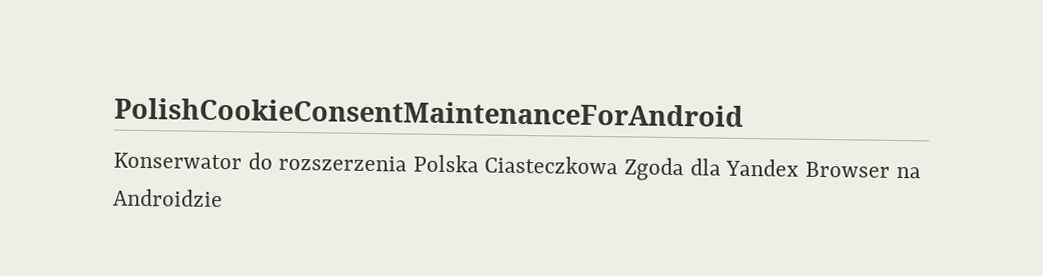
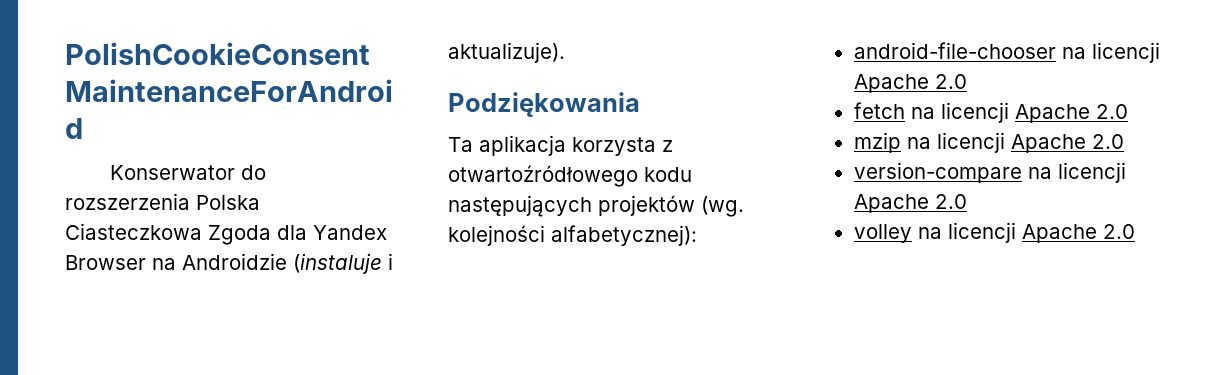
- Konserwator do rozszerzenia Polska Ciasteczkowa Zgoda dla Yandex Browser na Androidzie
+ Konserwator do rozszerzenia Polska Ciasteczkowa Zgoda dla Yandex Browser na Androidzie (instaluje i aktualizuje).
+ Podziękowania
+ Ta aplikacja korzysta z otwartoźródłowego kodu następujących projektów (wg. kolejności alfabetycznej):
+ android-file-chooser na licencji Apache 2.0
+ fetch na licencji Apache 2.0
+ mzip na licencji Apache 2.0
+ version-compare na licencji Apache 2.0
+ volley na licencji Apache 2.0

